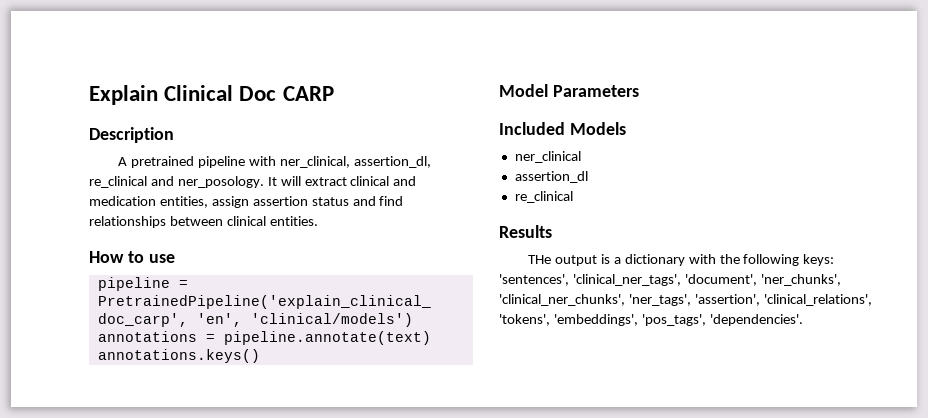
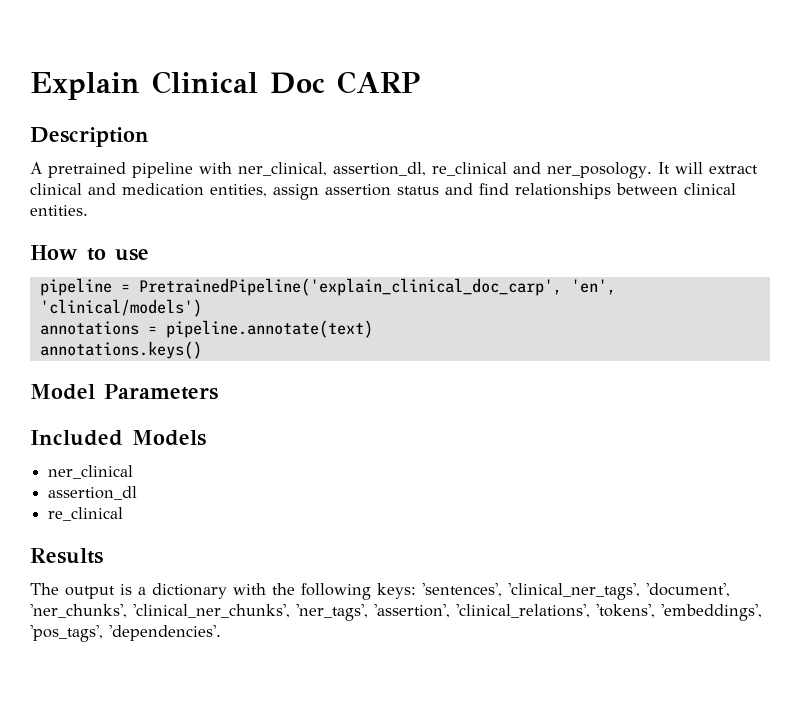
- THe output is a dictionary with the following keys: 'sentences', 'clinical_ner_tags', 'document', 'ner_chunks', 'clinical_ner_chunks', 'ner_tags', 'assertion', 'clinical_relations', 'tokens', 'embeddings', 'pos_tags', 'dependencies'.
+ The output is a dictionary with the following keys: 'sentences', 'clinical_ner_tags', 'document', 'ner_chunks', 'clinical_ner_chunks', 'ner_tags', 'assertion', 'clinical_relations', 'tokens', 'embeddings', 'pos_tags', 'dependencies'.

